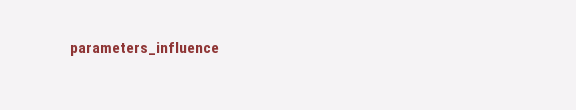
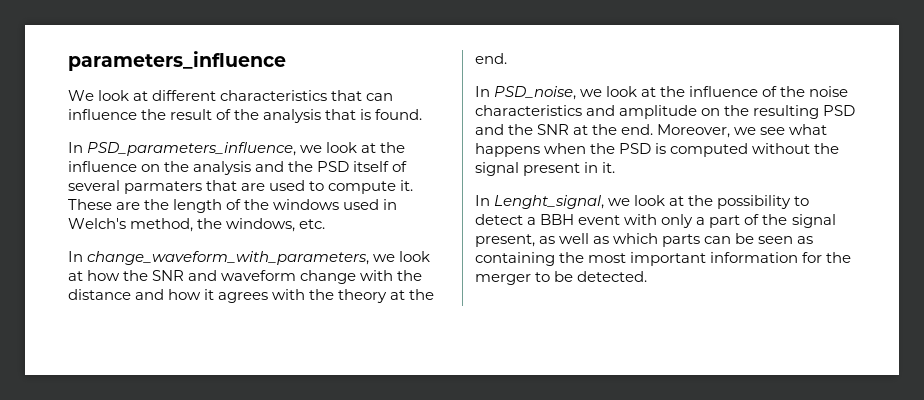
+ We look at different characteristics that can influence the result of the analysis that is found.
+ In PSD_parameters_influence, we look at the influence on the analysis and the PSD itself of several parmaters that are used to compute it. These are the length of the windows used in Welch's method, the windows, etc.
+ In change_waveform_with_parameters, we look at how the SNR and waveform change with the distance and how it agrees with the theory at the end.
+ In PSD_noise, we look at the influence of the noise characteristics and amplitude on the resulting PSD and the SNR at the end. Moreover, we see what happens when the PSD is computed without the signal present in it.
+ In Lenght_signal, we look at the possibility to detect a BBH event with only a part of the signal present, as well as which parts can be seen as containing the most important information for the merger to be detected.

